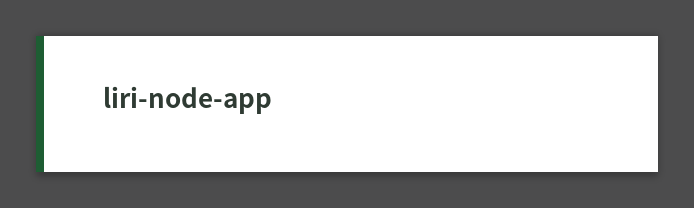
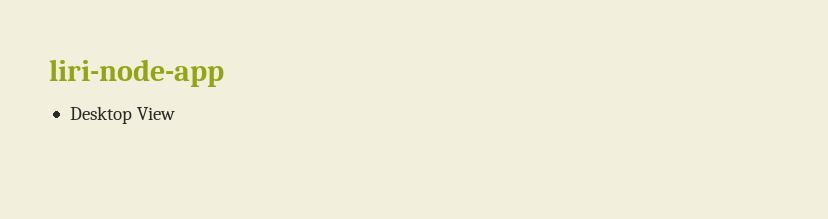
+ Desktop View

